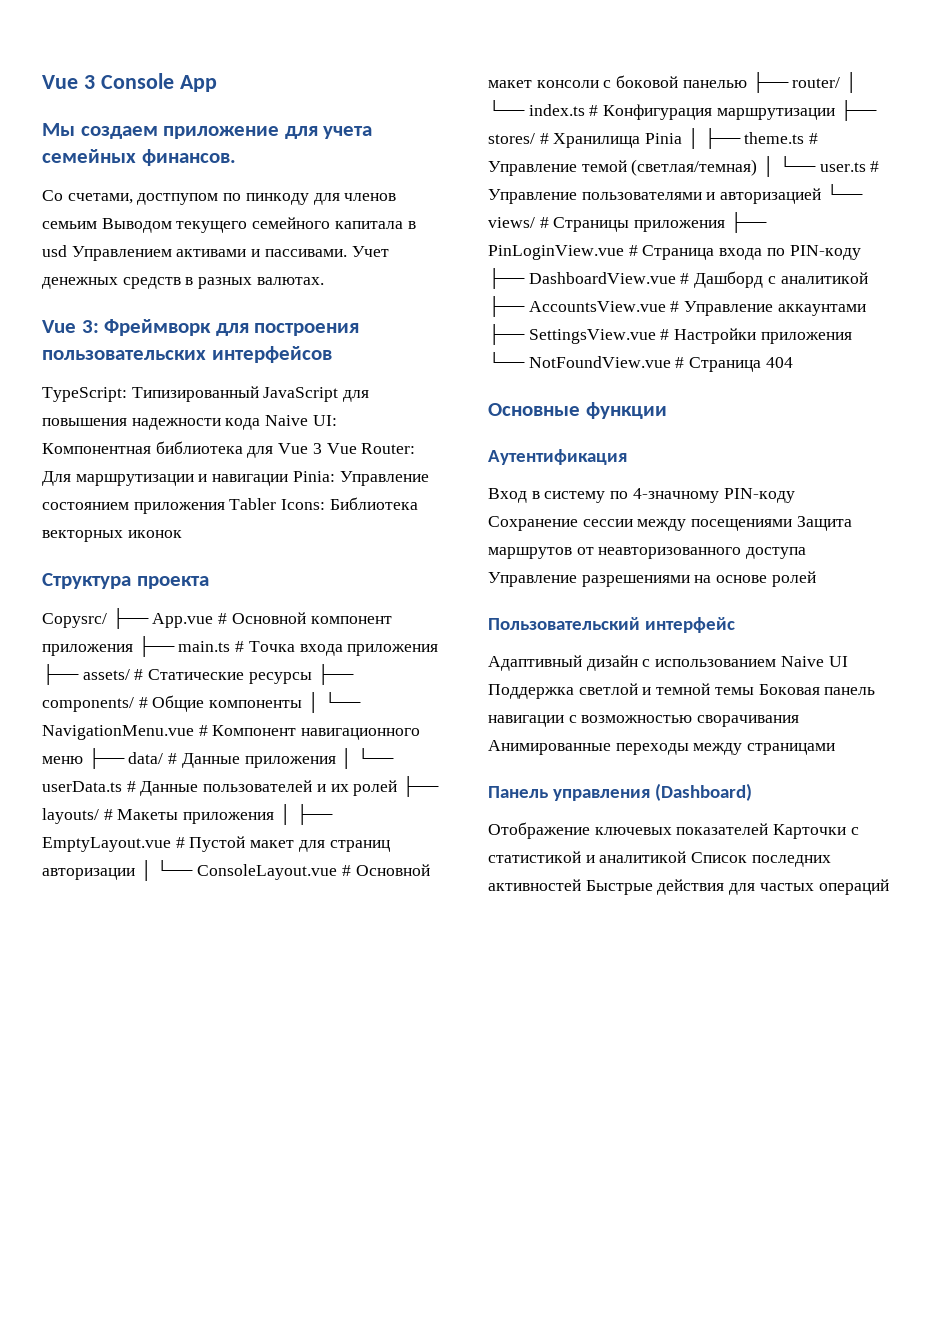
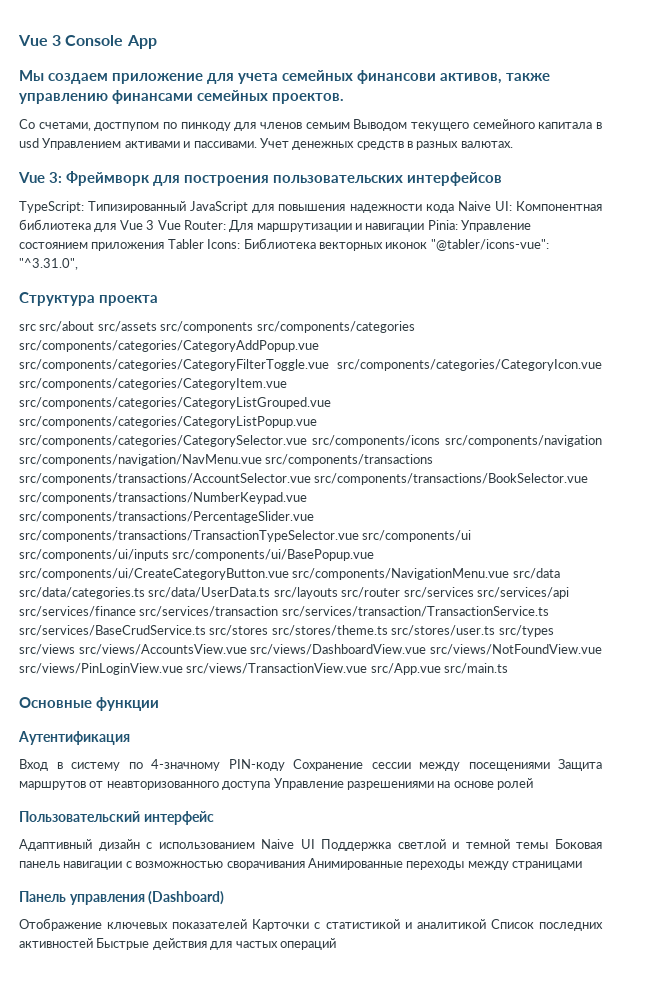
- Мы создаем приложение для учета семейных финансов.
+ Мы создаем приложение для учета семейных финансови активов, также управлению финансами семейных проектов.
- TypeScript: Типизированный JavaScript для повышения надежности кода Naive UI: Компонентная библиотека для Vue 3 Vue Router: Для маршрутизации и навигации Pinia: Управление состоянием приложения Tabler Icons: Библиотека векторных иконок
+ TypeScript: Типизированный JavaScript для повышения надежности кода Naive UI: Компонентная библиотека для Vue 3 Vue Router: Для маршрутизации и навигации Pinia: Управление состоянием приложения Tabler Icons: Библиотека векторных иконок "@tabler/icons-vue": "^3.31.0",
- Copysrc/ ├── App.vue # Основной компонент приложения ├── main.ts # Точка входа приложения ├── assets/ # Статические ресурсы ├── components/ # Общие компоненты │ └── NavigationMenu.vue # Компонент навигационного меню ├── data/ # Данные приложения │ └── userData.ts # Данные пользователей и их ролей ├── layouts/ # Макеты приложения │ ├── EmptyLayout.vue # Пустой макет для страниц авторизации │ └── ConsoleLayout.vue # Основной макет консоли с боковой панелью ├── router/ │ └── index.ts # Конфигурация маршрутизации ├── stores/ # Хранилища Pinia │ ├── theme.ts # Управление темой (светлая/темная) │ └── user.ts # Управление пользователями и авторизацией └── views/ # Страницы приложения ├── PinLoginView.vue # Страница входа по PIN-коду ├── DashboardView.vue # Дашборд с аналитикой ├── AccountsView.vue # Управление аккаунтами ├── SettingsView.vue # Настройки приложения └── NotFoundView.vue # Страница 404
+ src src/about src/assets src/components src/components/categories src/components/categories/CategoryAddPopup.vue src/components/categories/CategoryFilterToggle.vue src/components/categories/CategoryIcon.vue src/components/categories/CategoryItem.vue src/components/categories/CategoryListGrouped.vue src/components/categories/CategoryListPopup.vue src/components/categories/CategorySelector.vue src/components/icons src/components/navigation src/components/navigation/NavMenu.vue src/components/transactions src/components/transactions/AccountSelector.vue src/components/transactions/BookSelector.vue src/components/transactions/NumberKeypad.vue src/components/transactions/PercentageSlider.vue src/components/transactions/TransactionTypeSelector.vue src/components/ui src/components/ui/inputs src/components/ui/BasePopup.vue src/components/ui/CreateCategoryButton.vue src/components/NavigationMenu.vue src/data src/data/categories.ts src/data/UserData.ts src/layouts src/router src/services src/services/api src/services/finance src/services/transaction src/services/transaction/TransactionService.ts src/services/BaseCrudService.ts src/stores src/stores/theme.ts src/stores/user.ts src/types src/views src/views/AccountsView.vue src/views/DashboardView.vue src/views/NotFoundView.vue src/views/PinLoginView.vue src/views/TransactionView.vue src/App.vue src/main.ts

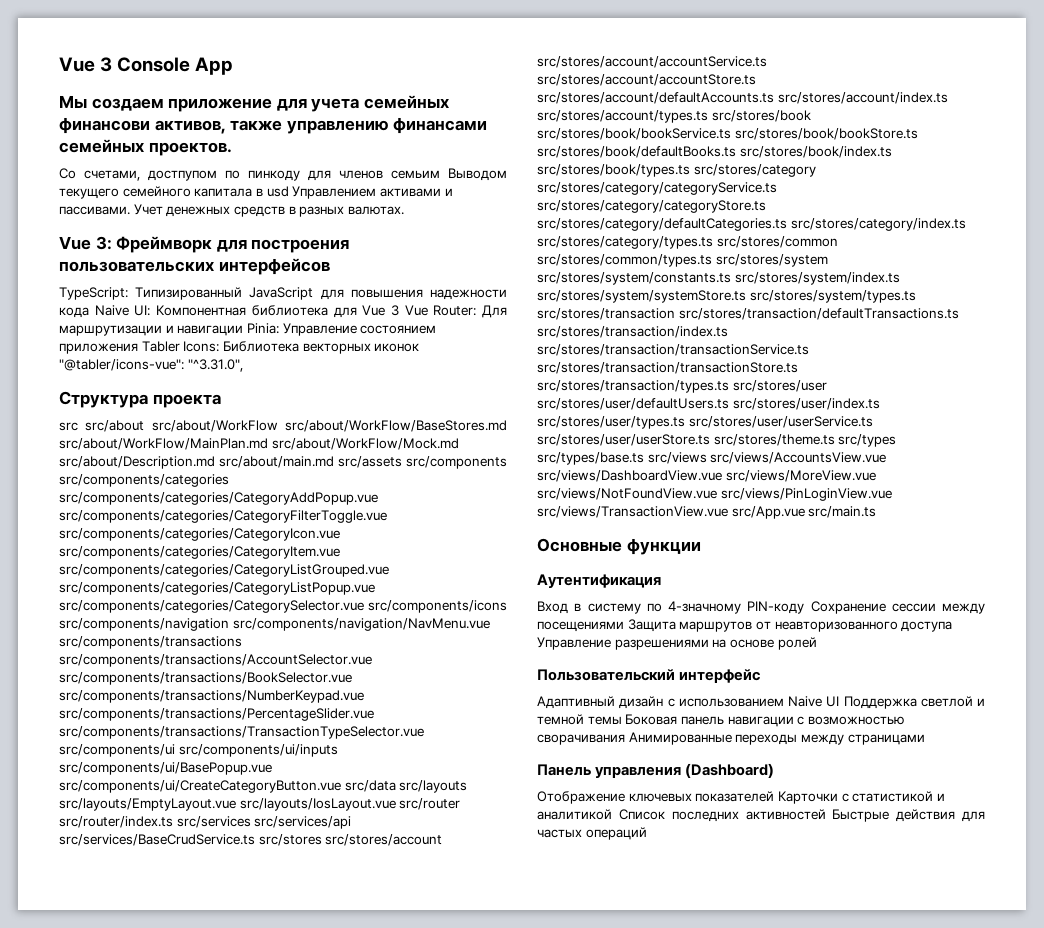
- src src/about src/assets src/components src/components/categories src/components/categories/CategoryAddPopup.vue src/components/categories/CategoryFilterToggle.vue src/components/categories/CategoryIcon.vue src/components/categories/CategoryItem.vue src/components/categories/CategoryListGrouped.vue src/components/categories/CategoryListPopup.vue src/components/categories/CategorySelector.vue src/components/icons src/components/navigation src/components/navigation/NavMenu.vue src/components/transactions src/components/transactions/AccountSelector.vue src/components/transactions/BookSelector.vue src/components/transactions/NumberKeypad.vue src/components/transactions/PercentageSlider.vue src/components/transactions/TransactionTypeSelector.vue src/components/ui src/components/ui/inputs src/components/ui/BasePopup.vue src/components/ui/CreateCategoryButton.vue src/components/NavigationMenu.vue src/data src/data/categories.ts src/data/UserData.ts src/layouts src/router src/services src/services/api src/services/finance src/services/transaction src/services/transaction/TransactionService.ts src/services/BaseCrudService.ts src/stores src/stores/theme.ts src/stores/user.ts src/types src/views src/views/AccountsView.vue src/views/DashboardView.vue src/views/NotFoundView.vue src/views/PinLoginView.vue src/views/TransactionView.vue src/App.vue src/main.ts
+ src src/about src/about/WorkFlow src/about/WorkFlow/BaseStores.md src/about/WorkFlow/MainPlan.md src/about/WorkFlow/Mock.md src/about/Description.md src/about/main.md src/assets src/components src/components/categories src/components/categories/CategoryAddPopup.vue src/components/categories/CategoryFilterToggle.vue src/components/categories/CategoryIcon.vue src/components/categories/CategoryItem.vue src/components/categories/CategoryListGrouped.vue src/components/categories/CategoryListPopup.vue src/components/categories/CategorySelector.vue src/components/icons src/components/navigation src/components/navigation/NavMenu.vue src/components/transactions src/components/transactions/AccountSelector.vue src/components/transactions/BookSelector.vue src/components/transactions/NumberKeypad.vue src/components/transactions/PercentageSlider.vue src/components/transactions/TransactionTypeSelector.vue src/components/ui src/components/ui/inputs src/components/ui/BasePopup.vue src/components/ui/CreateCategoryButton.vue src/data src/layouts src/layouts/EmptyLayout.vue src/layouts/IosLayout.vue src/router src/router/index.ts src/services src/services/api src/services/BaseCrudService.ts src/stores src/stores/account src/stores/account/accountService.ts src/stores/account/accountStore.ts src/stores/account/defaultAccounts.ts src/stores/account/index.ts src/stores/account/types.ts src/stores/book src/stores/book/bookService.ts src/stores/book/bookStore.ts src/stores/book/defaultBooks.ts src/stores/book/index.ts src/stores/book/types.ts src/stores/category src/stores/category/categoryService.ts src/stores/category/categoryStore.ts src/stores/category/defaultCategories.ts src/stores/category/index.ts src/stores/category/types.ts src/stores/common src/stores/common/types.ts src/stores/system src/stores/system/constants.ts src/stores/system/index.ts src/stores/system/systemStore.ts src/stores/system/types.ts src/stores/transaction src/stores/transaction/defaultTransactions.ts src/stores/transaction/index.ts src/stores/transaction/transactionService.ts src/stores/transaction/transactionStore.ts src/stores/transaction/types.ts src/stores/user src/stores/user/defaultUsers.ts src/stores/user/index.ts src/stores/user/types.ts src/stores/user/userService.ts src/stores/user/userStore.ts src/stores/theme.ts src/types src/types/base.ts src/views src/views/AccountsView.vue src/views/DashboardView.vue src/views/MoreView.vue src/views/NotFoundView.vue src/views/PinLoginView.vue src/views/TransactionView.vue src/App.vue src/main.ts

